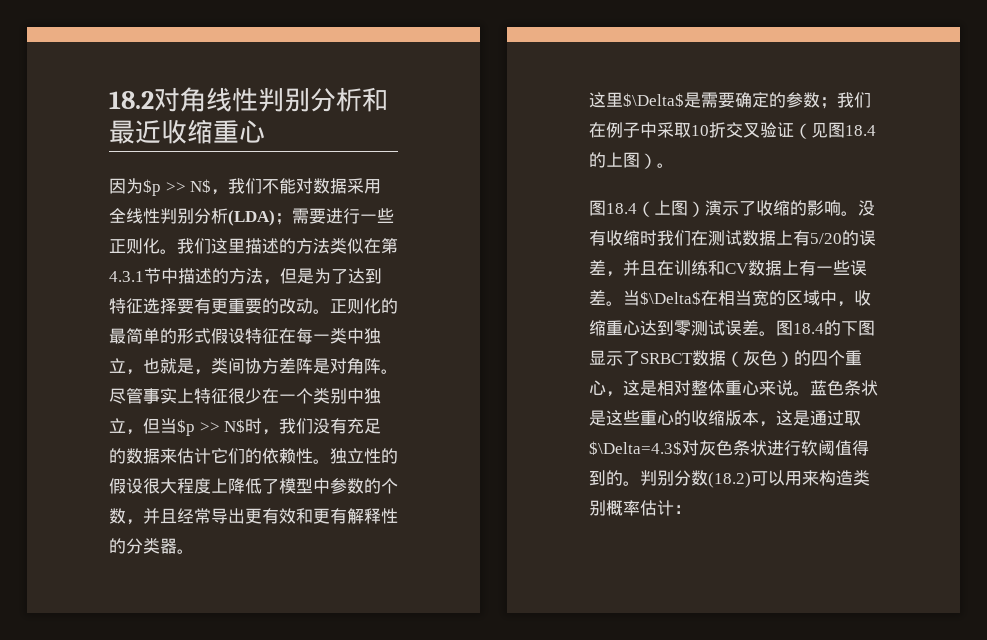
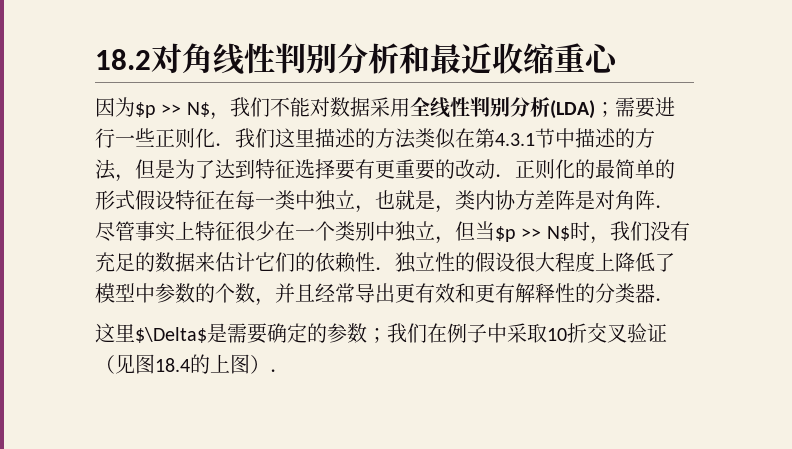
- 需要进行一些正则化。我们这里描述的方法类似在第4.3.1节中描述的方法，但是为了达到特征选择要有更重要的改动。正则化的最简单的形式假设特征在每一类中独立，也就是，类间协方差阵是对角阵。尽管事实上特征很少在一个类别中独立，但当$p >> N$时，我们没有充足的数据来估计它们的依赖性。独立性的假设很大程度上降低了模型中参数的个数，并且经常导出更有效和更有解释性的分类器。
+ 需要进行一些正则化．我们这里描述的方法类似在第4.3.1节中描述的方法，但是为了达到特征选择要有更重要的改动．正则化的最简单的形式假设特征在每一类中独立，也就是，类内协方差阵是对角阵．尽管事实上特征很少在一个类别中独立，但当$p >> N$时，我们没有充足的数据来估计它们的依赖性．独立性的假设很大程度上降低了模型中参数的个数，并且经常导出更有效和更有解释性的分类器．
- 这里$\Delta$是需要确定的参数；我们在例子中采取10折交叉验证（见图18.4的上图）。
- 图18.4（上图）演示了收缩的影响。没有收缩时我们在测试数据上有5/20的误差，并且在训练和CV数据上有一些误差。当$\Delta$在相当宽的区域中，收缩重心达到零测试误差。图18.4的下图显示了SRBCT数据（灰色）的四个重心，这是相对整体重心来说。蓝色条状是这些重心的收缩版本，这是通过取$\Delta=4.3$对灰色条状进行软阈值得到的。判别分数(18.2)可以用来构造类别概率估计：
+ 这里$\Delta$是需要确定的参数；我们在例子中采取10折交叉验证（见图18.4的上图）．

